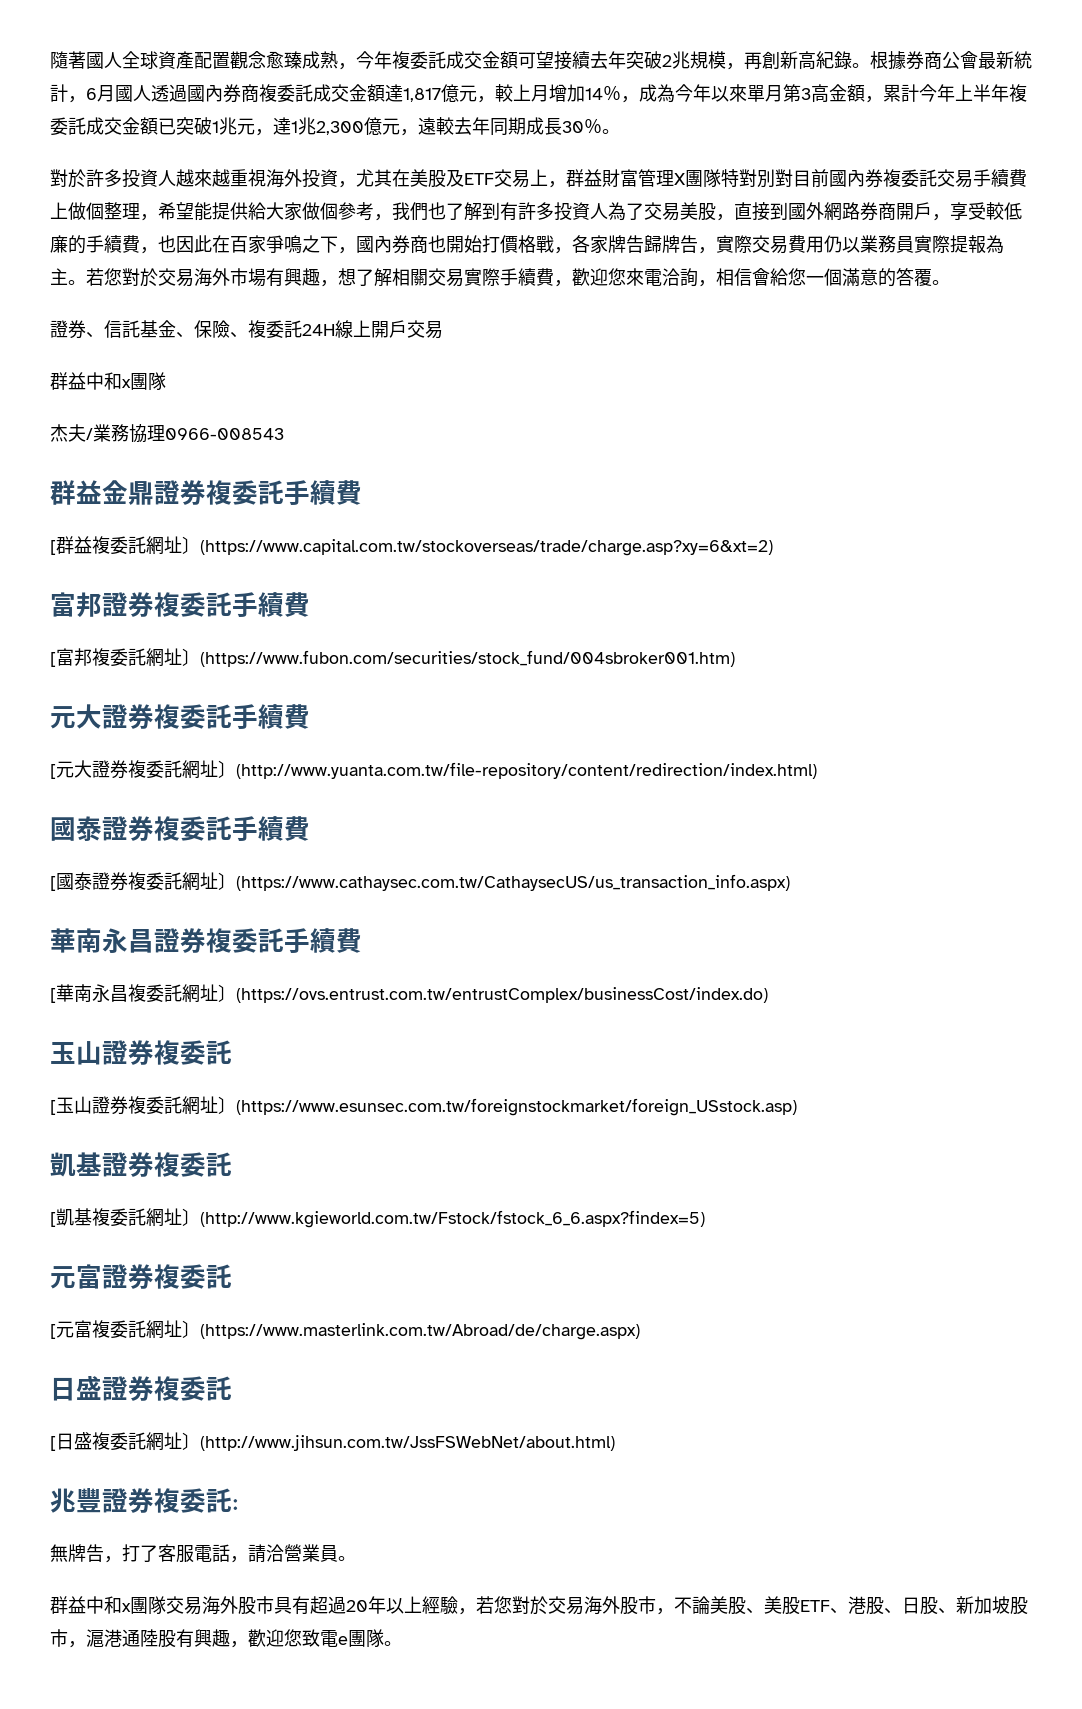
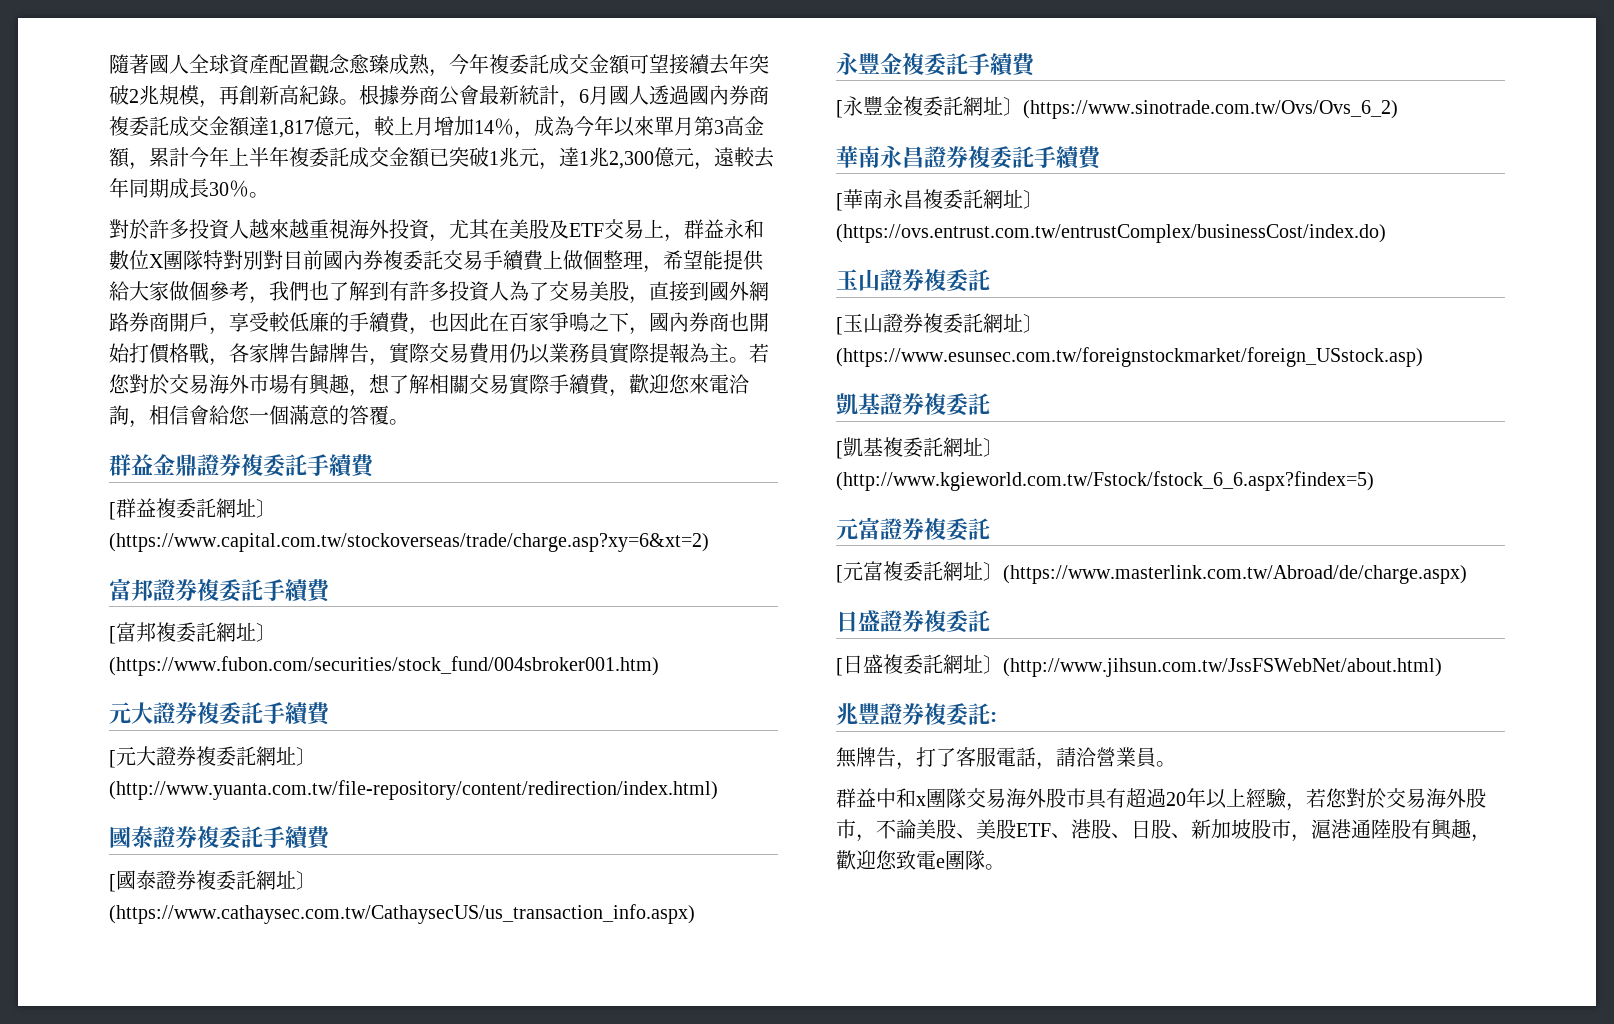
- 對於許多投資人越來越重視海外投資，尤其在美股及ETF交易上，群益財富管理X團隊特對別對目前國內券複委託交易手續費上做個整理，希望能提供給大家做個參考，我們也了解到有許多投資人為了交易美股，直接到國外網路券商開戶，享受較低廉的手續費，也因此在百家爭鳴之下，國內券商也開始打價格戰，各家牌告歸牌告，實際交易費用仍以業務員實際提報為主。
+ 對於許多投資人越來越重視海外投資，尤其在美股及ETF交易上，群益永和數位X團隊特對別對目前國內券複委託交易手續費上做個整理，希望能提供給大家做個參考，我們也了解到有許多投資人為了交易美股，直接到國外網路券商開戶，享受較低廉的手續費，也因此在百家爭鳴之下，國內券商也開始打價格戰，各家牌告歸牌告，實際交易費用仍以業務員實際提報為主。
- 證券、信託基金、保險、複委託24H線上開戶交易
- 群益中和x團隊
- 杰夫/業務協理0966-008543
+ 永豐金複委託手續費
+ [永豐金複委託網址〕(https://www.sinotrade.com.tw/Ovs/Ovs_6_2)

